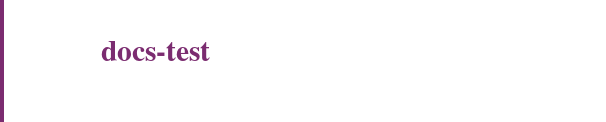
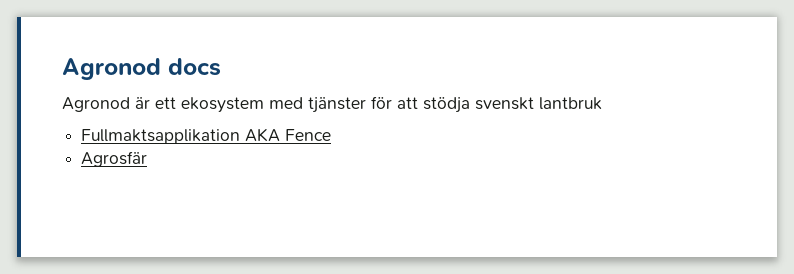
- docs-test
+ Agronod docs
+ Agronod är ett ekosystem med tjänster för att stödja svenskt lantbruk
+ Fullmaktsapplikation AKA Fence
+ Agrosfär

